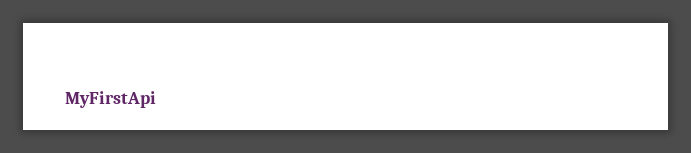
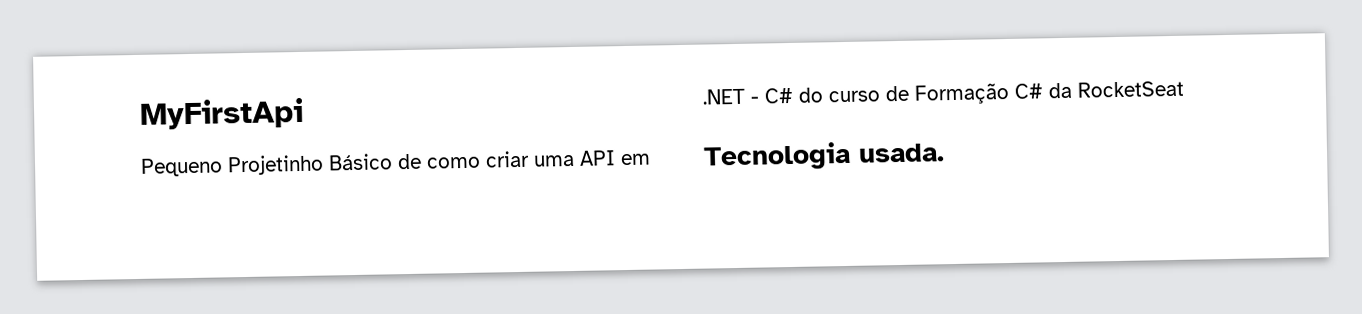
+ Pequeno Projetinho Básico de como criar uma API em .NET - C# do curso de Formação C# da RocketSeat
+ Tecnologia usada.

